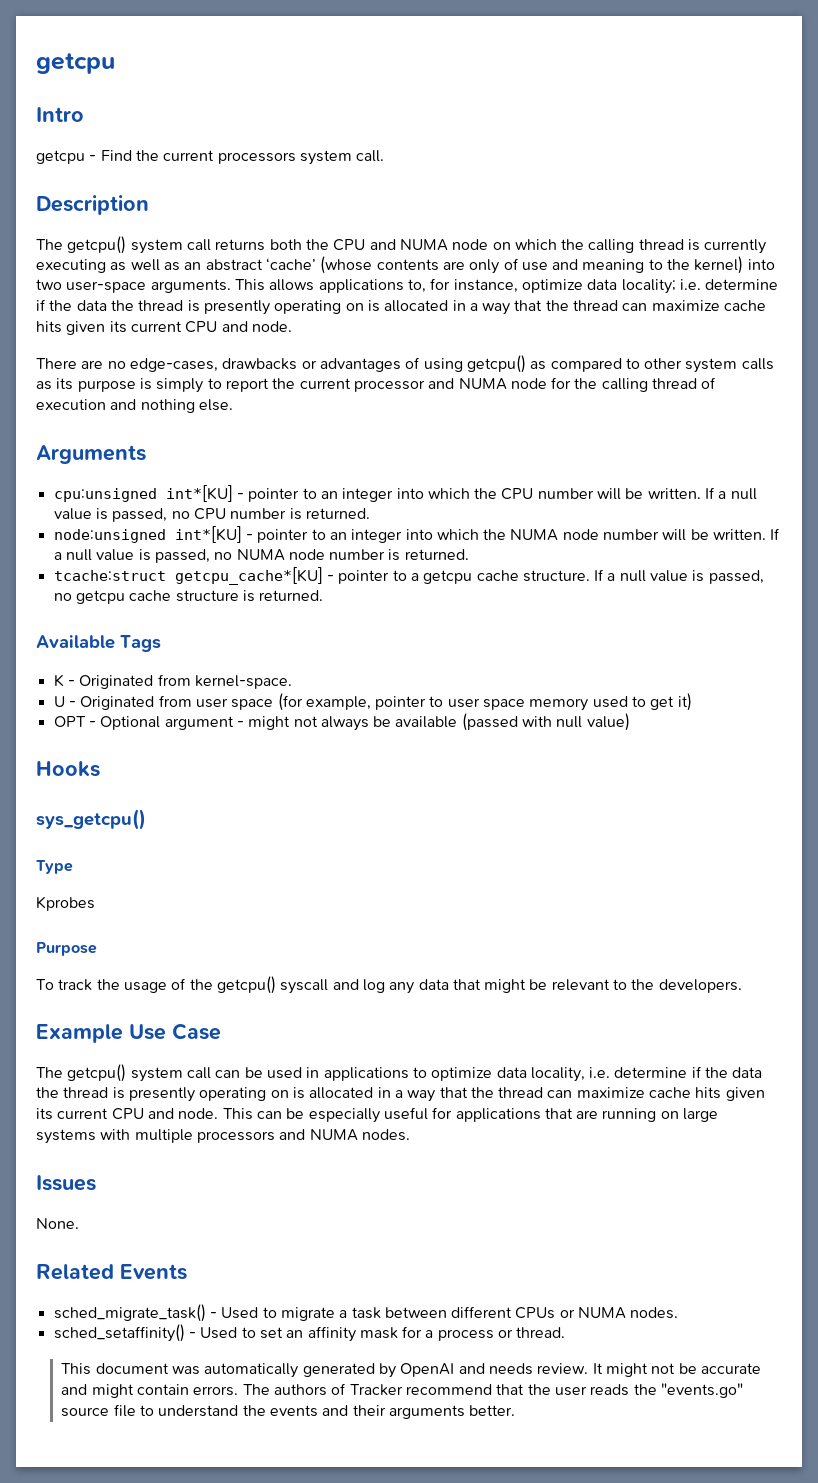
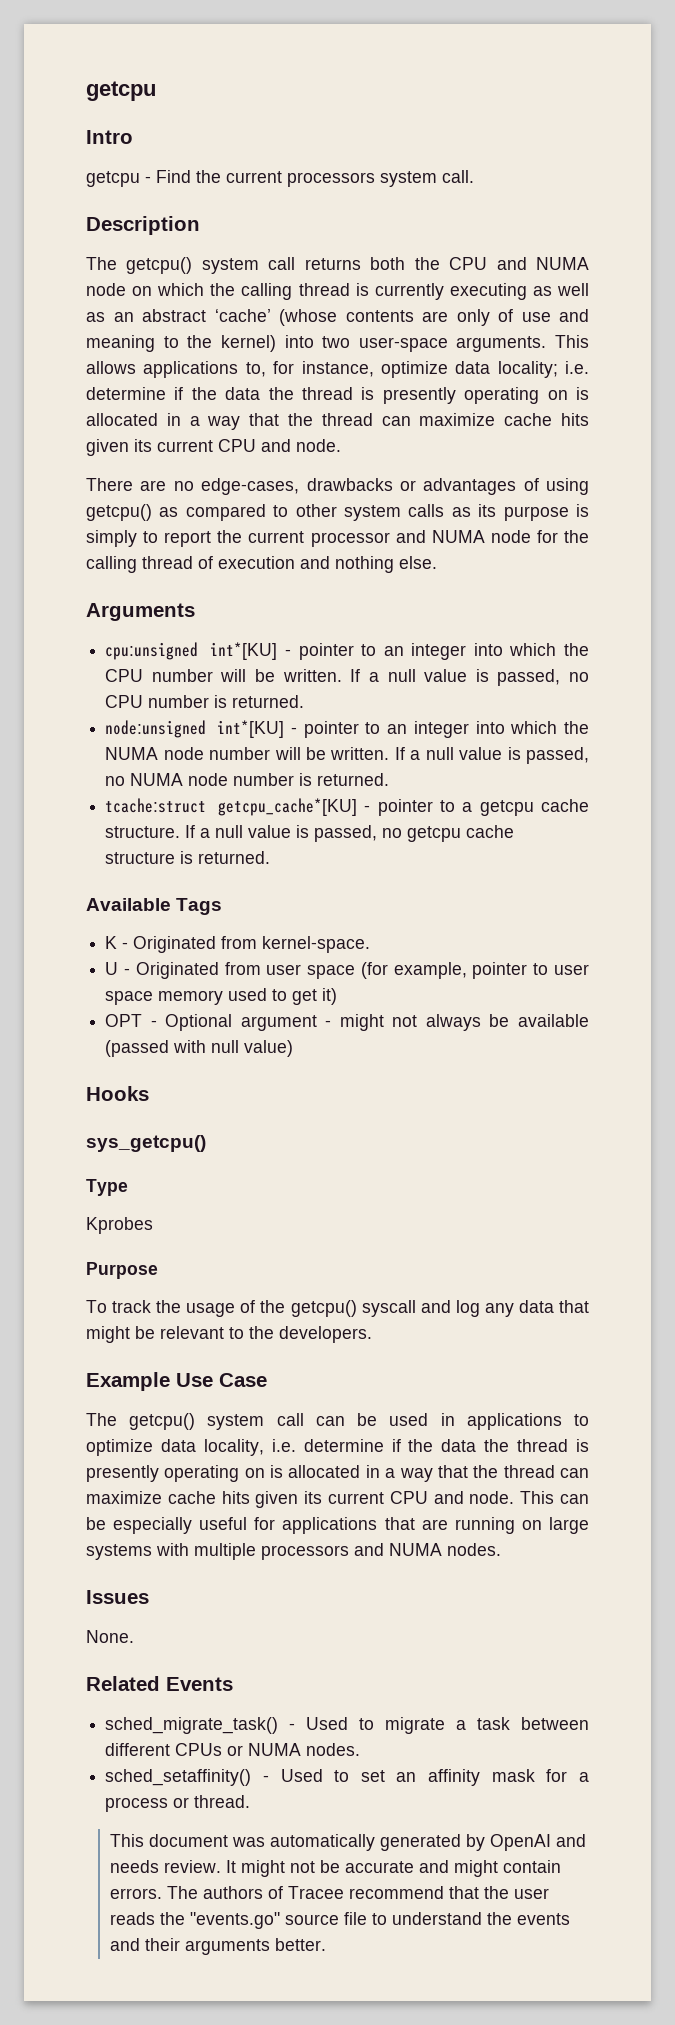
- The authors of Tracker recommend that the user reads the "events.go" source file to understand the events and their arguments better.
+ The authors of Tracee recommend that the user reads the "events.go" source file to understand the events and their arguments better.

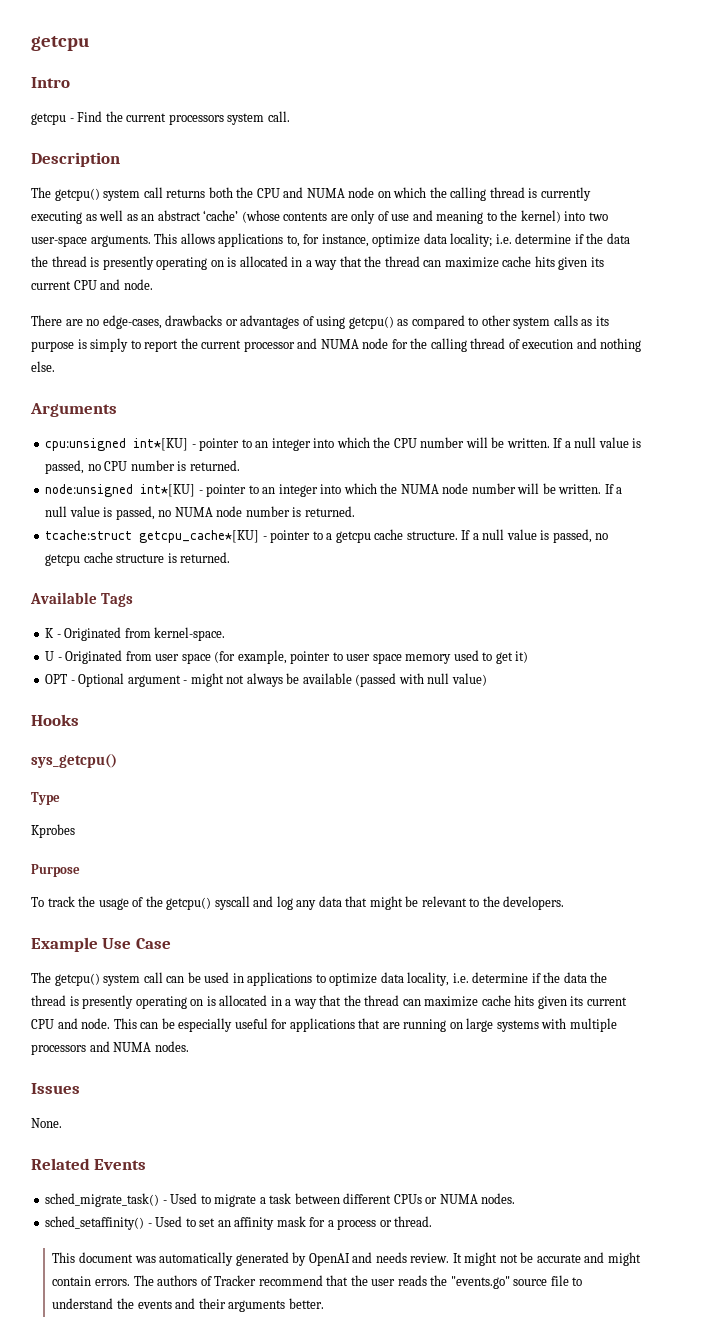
- The authors of Tracee recommend that the user reads the "events.go" source file to understand the events and their arguments better.
+ The authors of Tracker recommend that the user reads the "events.go" source file to understand the events and their arguments better.

